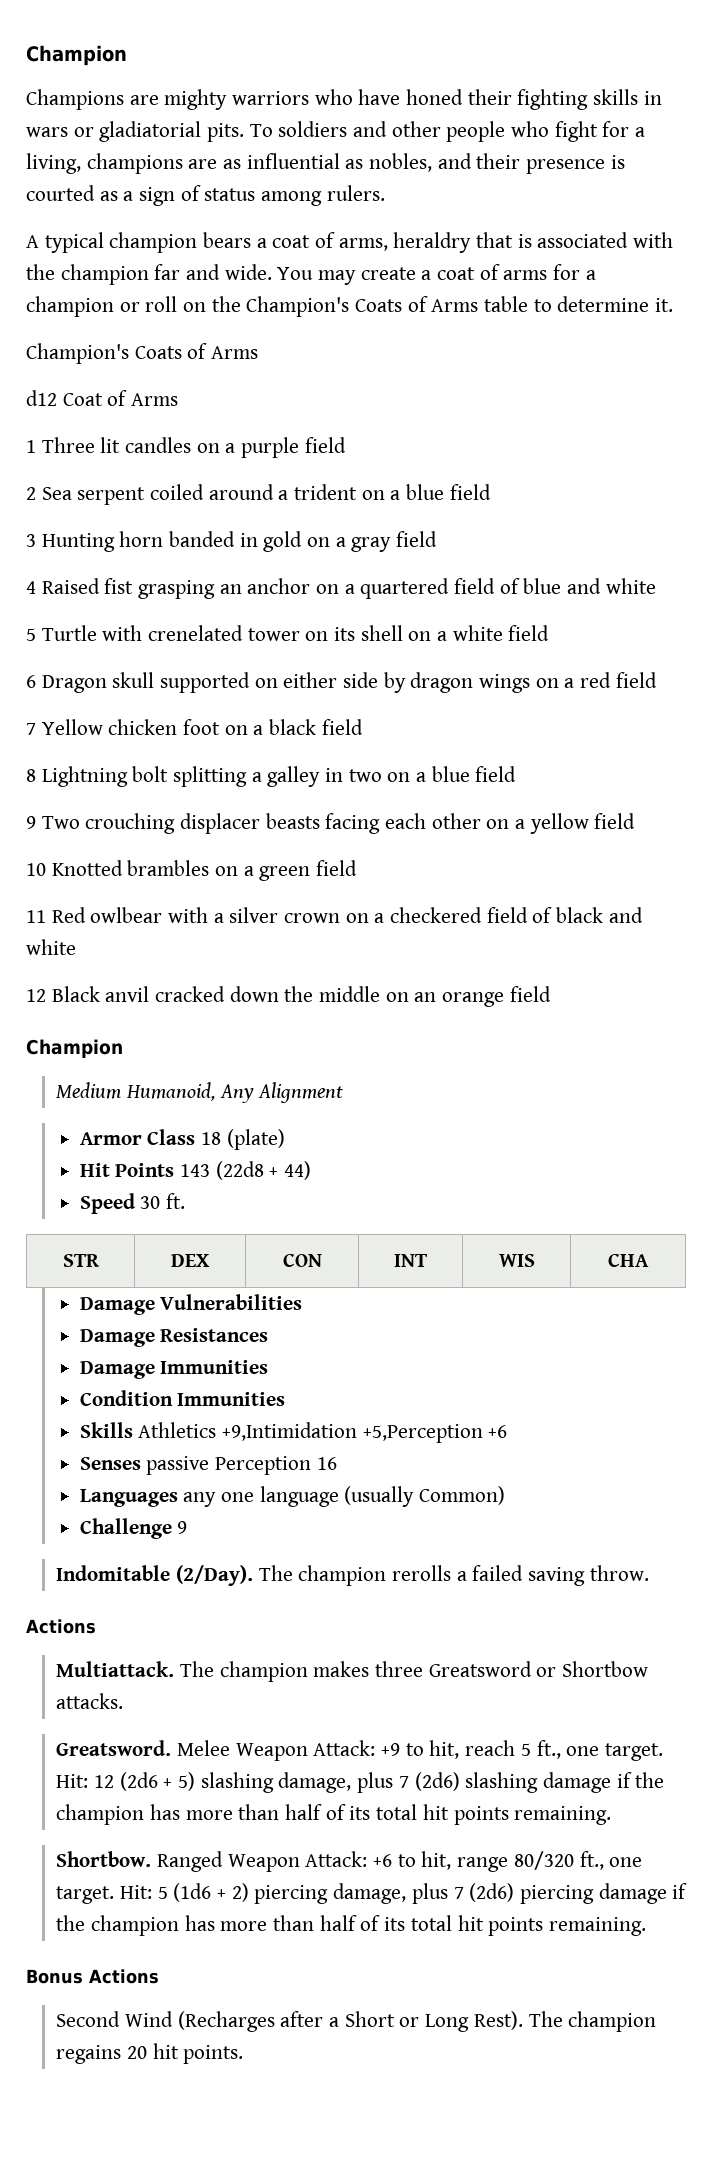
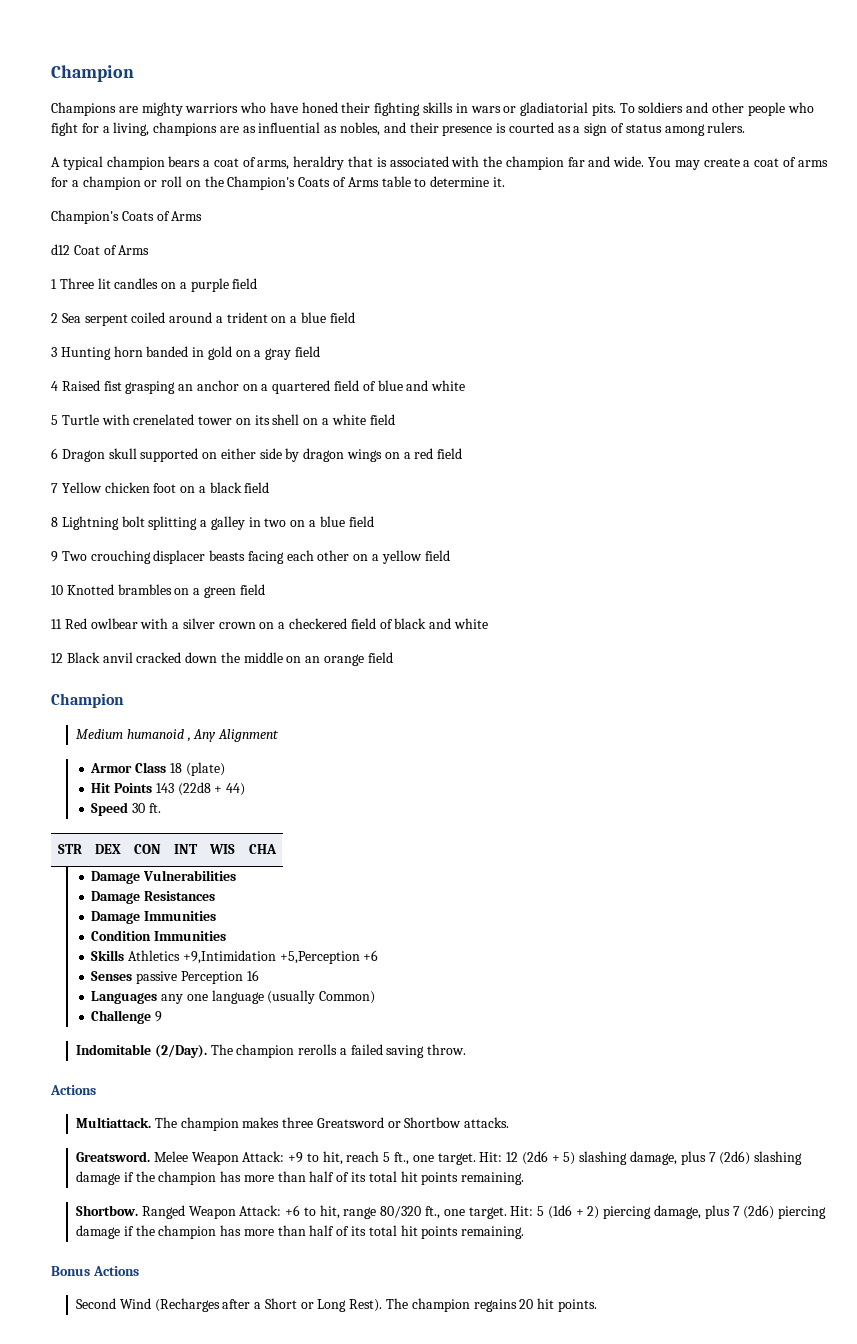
- Medium Humanoid, Any Alignment
+ Medium humanoid , Any Alignment

